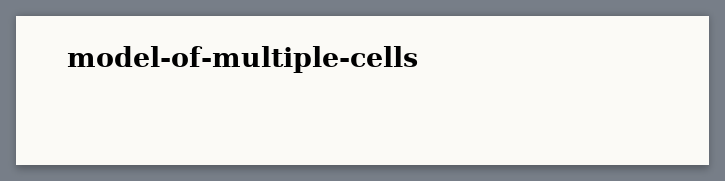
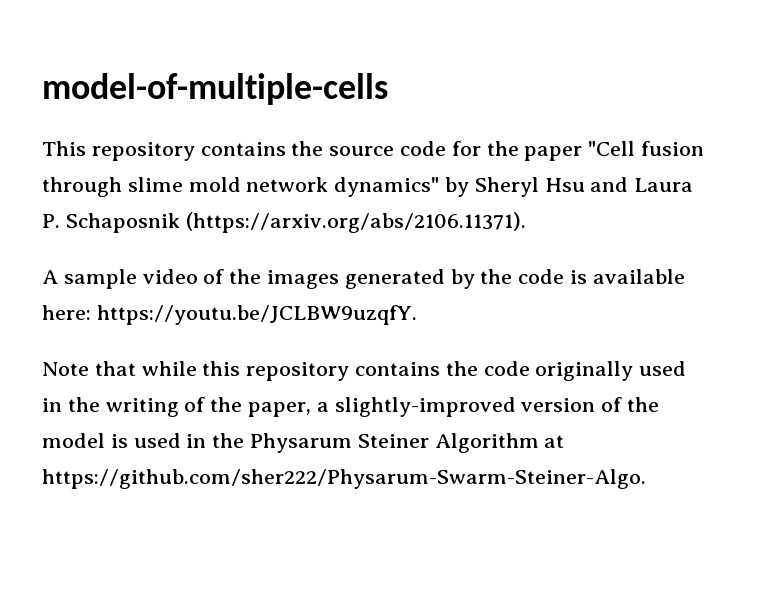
+ This repository contains the source code for the paper "Cell fusion through slime mold network dynamics" by Sheryl Hsu and Laura P. Schaposnik (https://arxiv.org/abs/2106.11371).
+ A sample video of the images generated by the code is available here: https://youtu.be/JCLBW9uzqfY.
+ Note that while this repository contains the code originally used in the writing of the paper, a slightly-improved version of the model is used in the Physarum Steiner Algorithm at https://github.com/sher222/Physarum-Swarm-Steiner-Algo.

